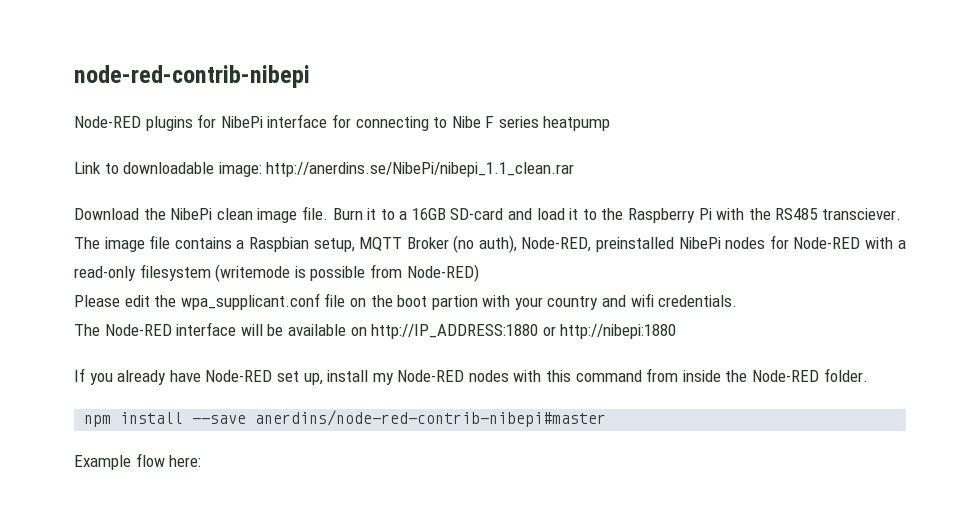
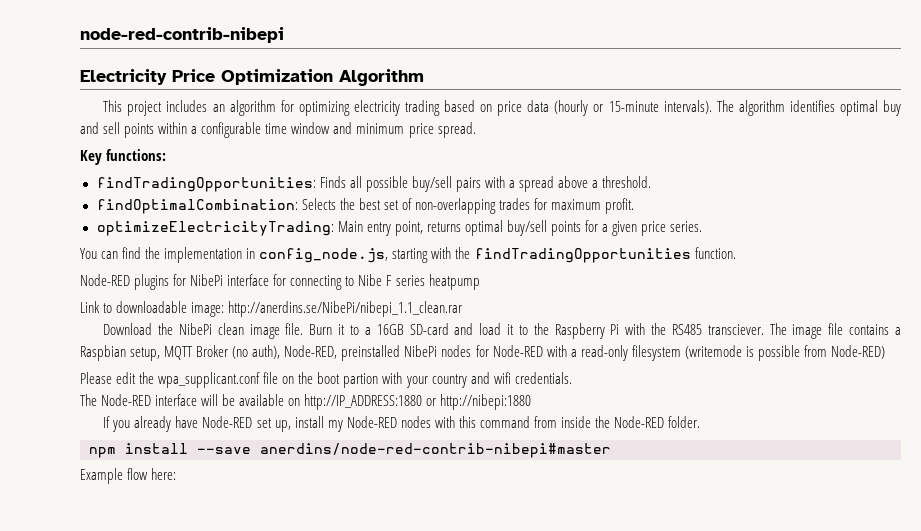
+ Electricity Price Optimization Algorithm
+ This project includes an algorithm for optimizing electricity trading based on price data (hourly or 15-minute intervals). The algorithm identifies optimal buy and sell points within a configurable time window and minimum price spread.
+ Key functions:
+ findTradingOpportunities: Finds all possible buy/sell pairs with a spread above a threshold.
+ findOptimalCombination: Selects the best set of non-overlapping trades for maximum profit.
+ optimizeElectricityTrading: Main entry point, returns optimal buy/sell points for a given price series.
+ You can find the implementation in config_node.js, starting with the findTradingOpportunities function.

